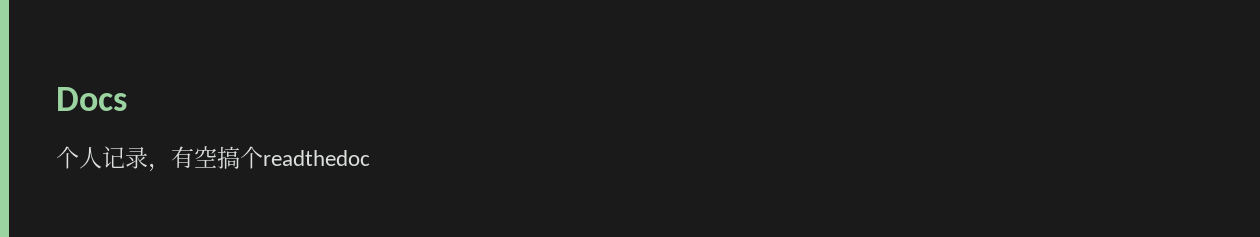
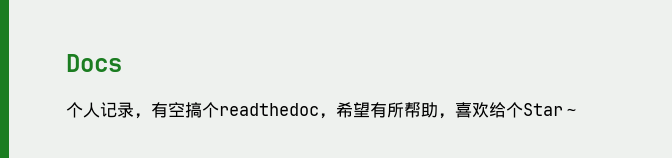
- 个人记录，有空搞个readthedoc
+ 个人记录，有空搞个readthedoc，希望有所帮助，喜欢给个Star～

